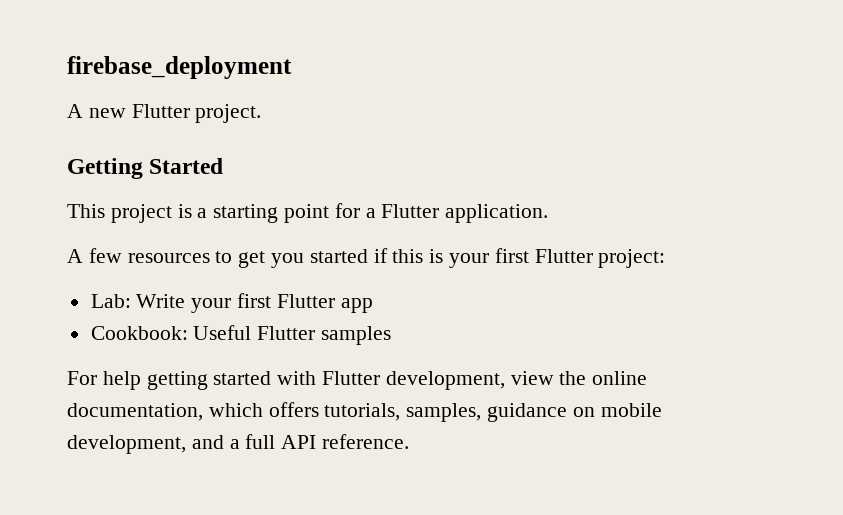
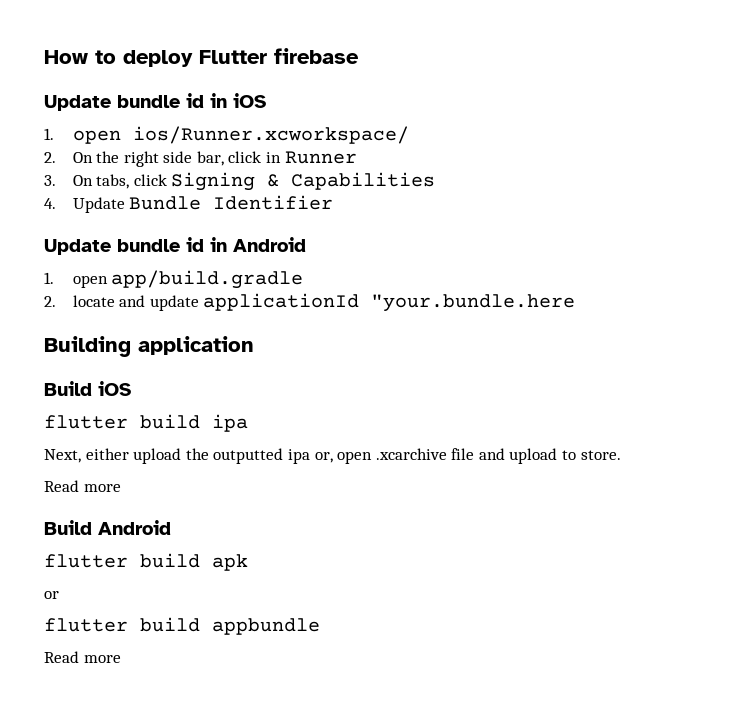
- firebase_deployment
- A new Flutter project.
- Getting Started
- This project is a starting point for a Flutter application.
- A few resources to get you started if this is your first Flutter project:
- Lab: Write your first Flutter app
- Cookbook: Useful Flutter samples
- For help getting started with Flutter development, view the online documentation, which offers tutorials, samples, guidance on mobile development, and a full API reference.
+ How to deploy Flutter firebase
+ Update bundle id in iOS
+ 1. open ios/Runner.xcworkspace/
+ 2. On the right side bar, click in Runner
+ 3. On tabs, click Signing & Capabilities
+ 4. Update Bundle Identifier
+ Update bundle id in Android
+ 1. open app/build.gradle
+ 2. locate and update applicationId "your.bundle.here
+ Building application
+ Build iOS
+ flutter build ipa
+ Next, either upload the outputted ipa or, open .xcarchive file and upload to store.
+ Read more
+ Build Android
+ flutter build apk
+ or
+ flutter build appbundle
+ Read more

